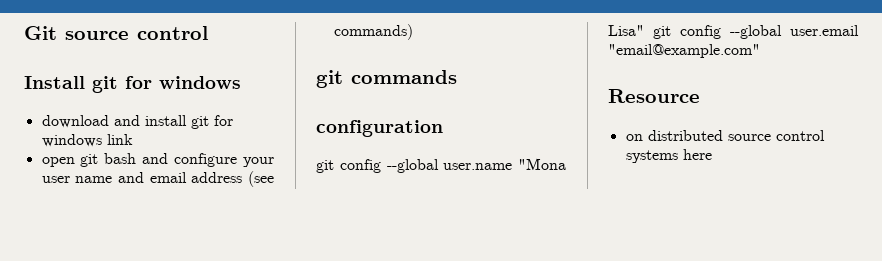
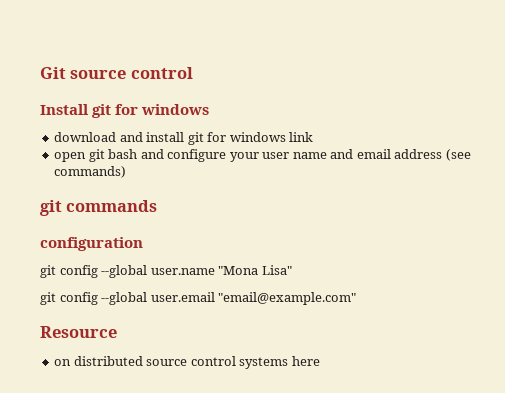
- git config --global user.name "Mona Lisa" git config --global user.email "email@example.com"
+ git config --global user.name "Mona Lisa"
+ git config --global user.email "email@example.com"

